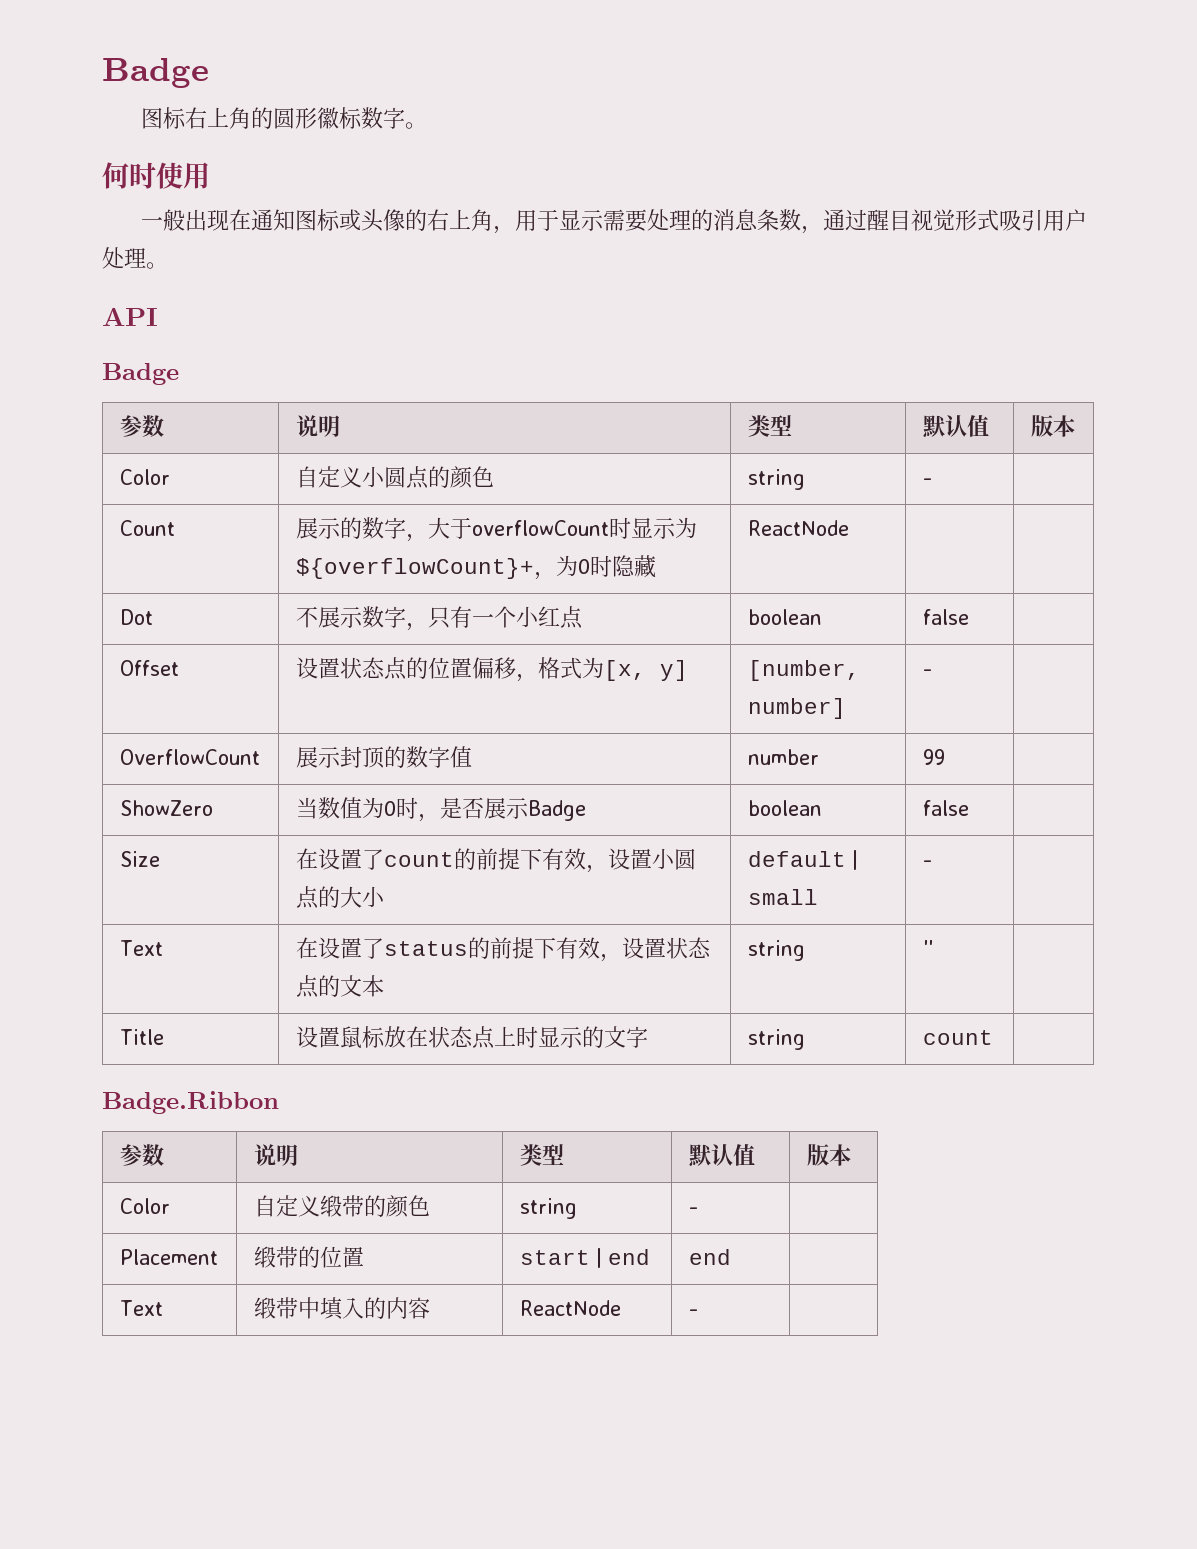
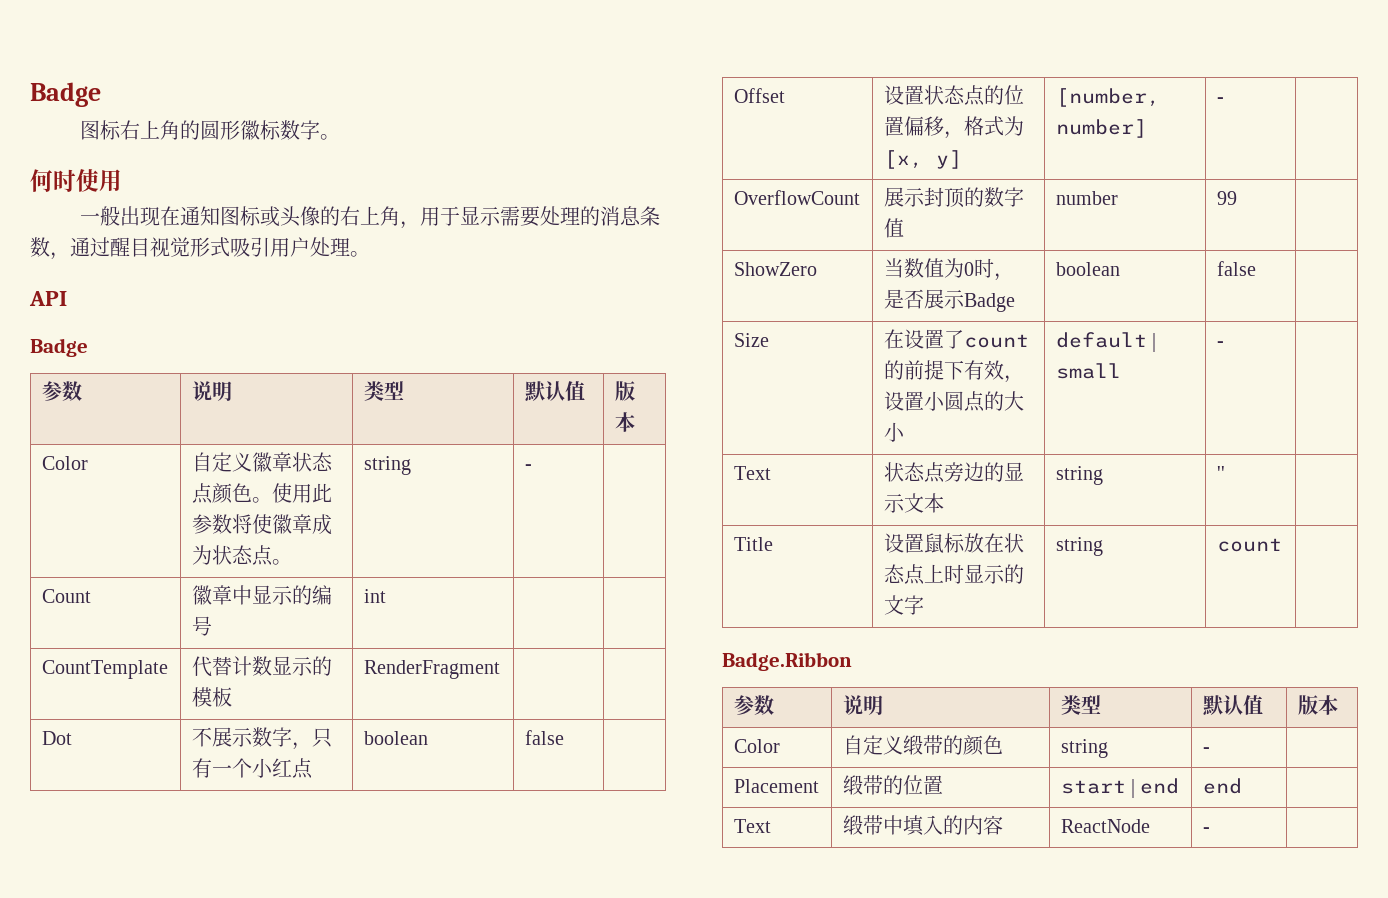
- Color | 自定义小圆点的颜色 | string | - |
- Count | 展示的数字，大于overflowCount时显示为${overflowCount}+，为0时隐藏 | ReactNode | |
+ Color | 自定义徽章状态点颜色。使用此参数将使徽章成为状态点。 | string | - |
+ Count | 徽章中显示的编号 | int | |
+ CountTemplate | 代替计数显示的模板 | RenderFragment | |
- Text | 在设置了status的前提下有效，设置状态点的文本 | string | '' |
+ Text | 状态点旁边的显示文本 | string | '' |

